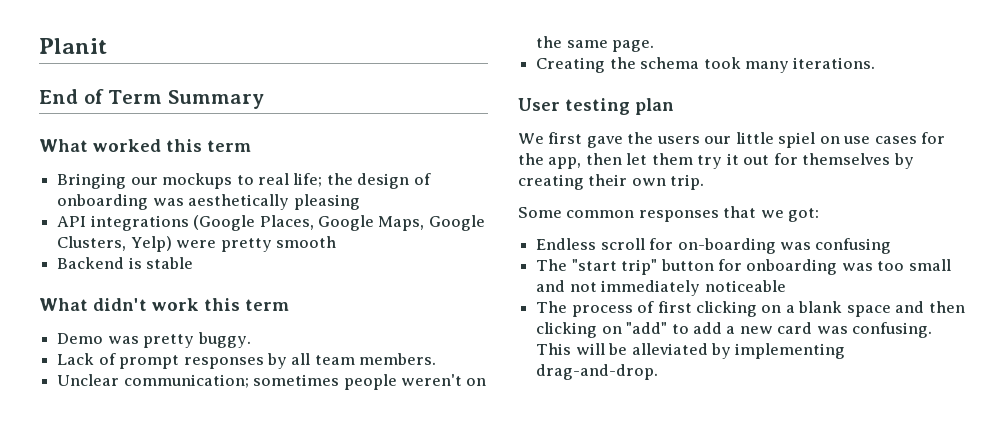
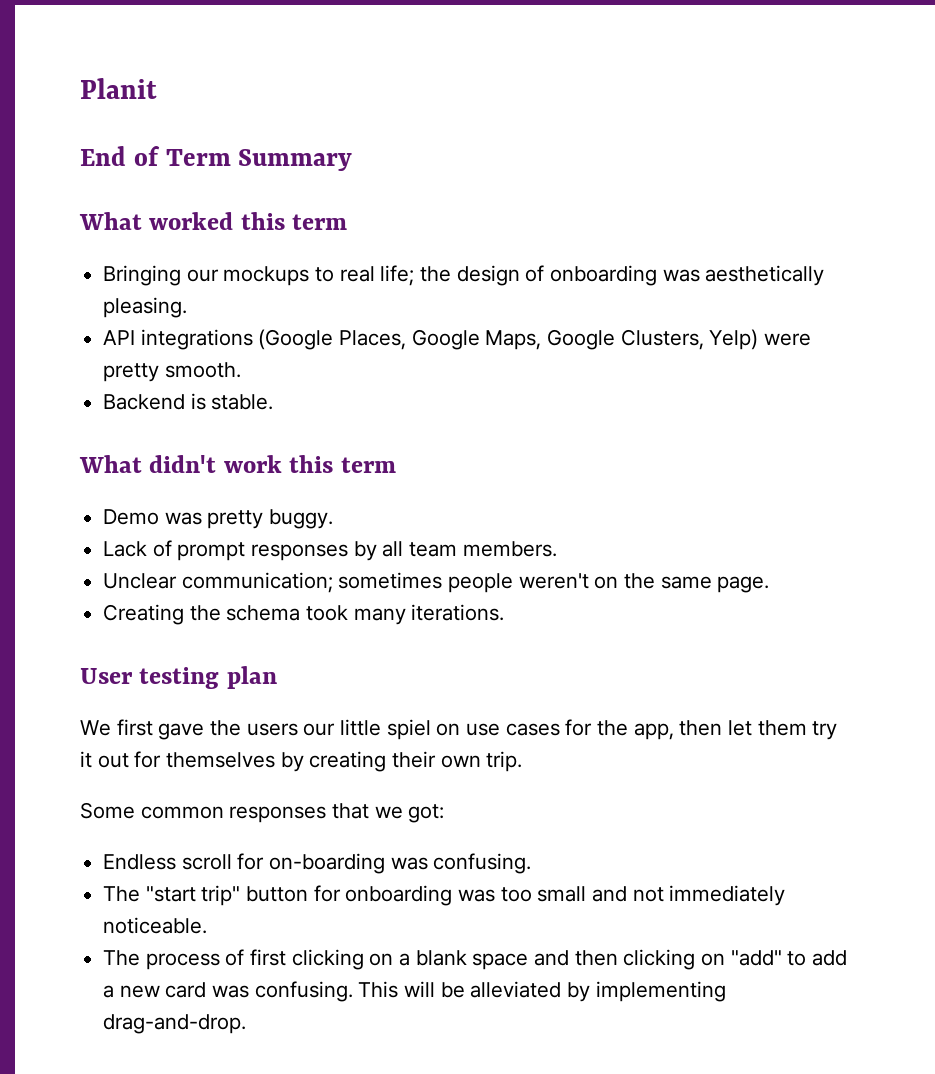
- Bringing our mockups to real life; the design of onboarding was aesthetically pleasing
+ Bringing our mockups to real life; the design of onboarding was aesthetically pleasing.
- API integrations (Google Places, Google Maps, Google Clusters, Yelp) were pretty smooth
+ API integrations (Google Places, Google Maps, Google Clusters, Yelp) were pretty smooth.
- Backend is stable
+ Backend is stable.
- Endless scroll for on-boarding was confusing
+ Endless scroll for on-boarding was confusing.
- The "start trip" button for onboarding was too small and not immediately noticeable
+ The "start trip" button for onboarding was too small and not immediately noticeable.

